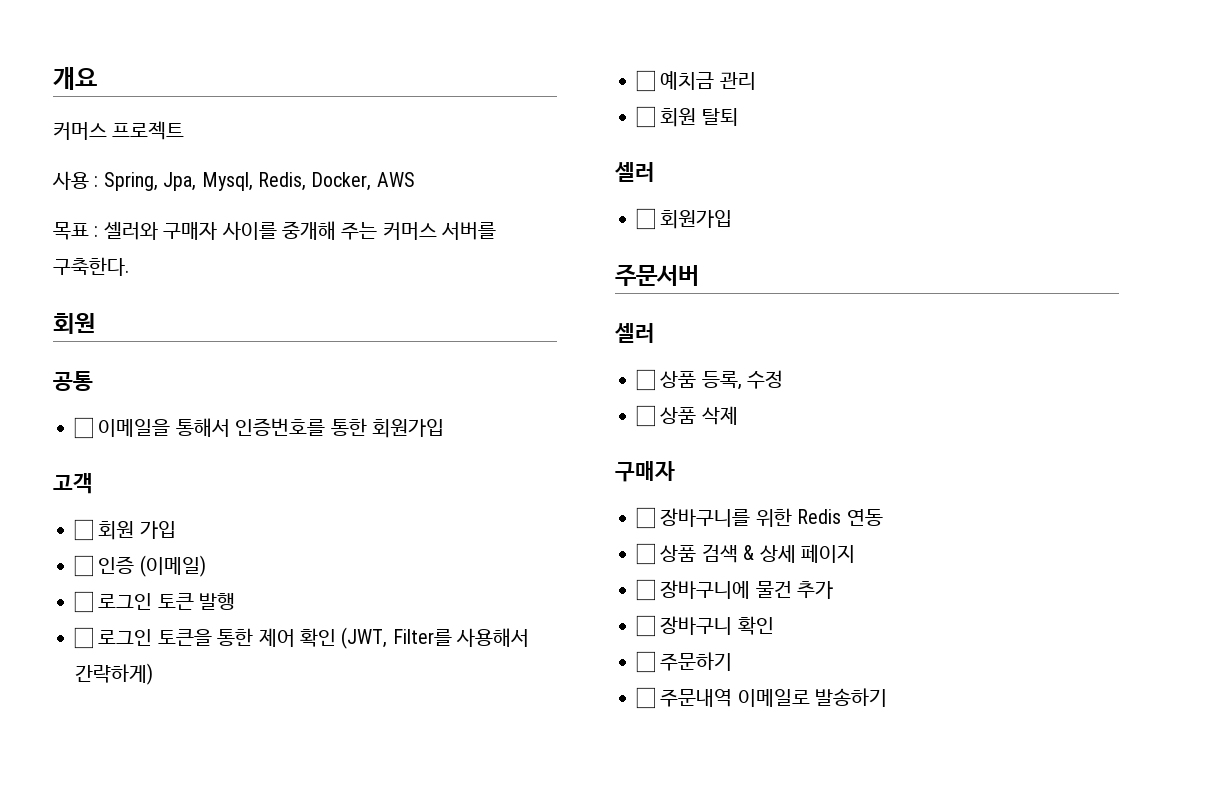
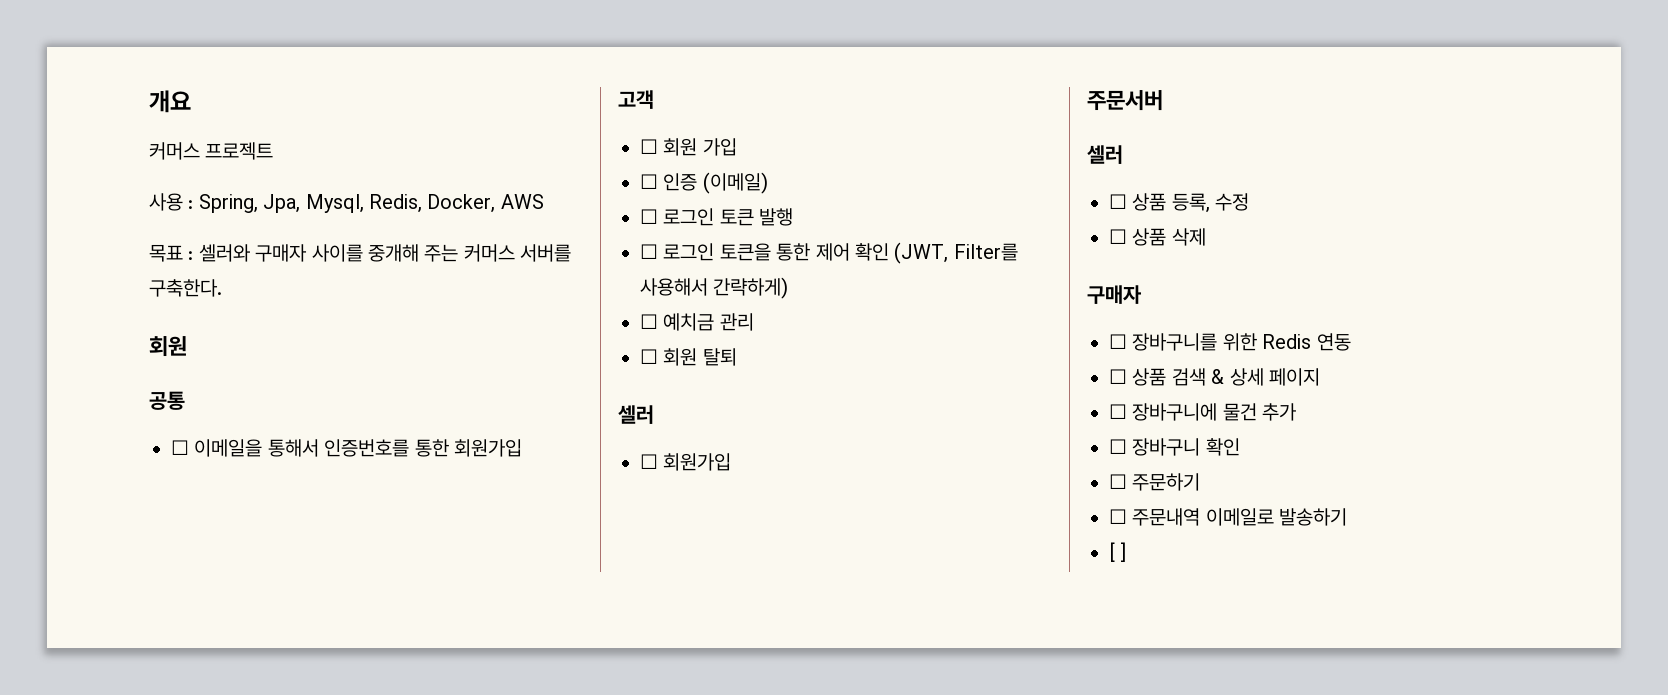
+ [ ]

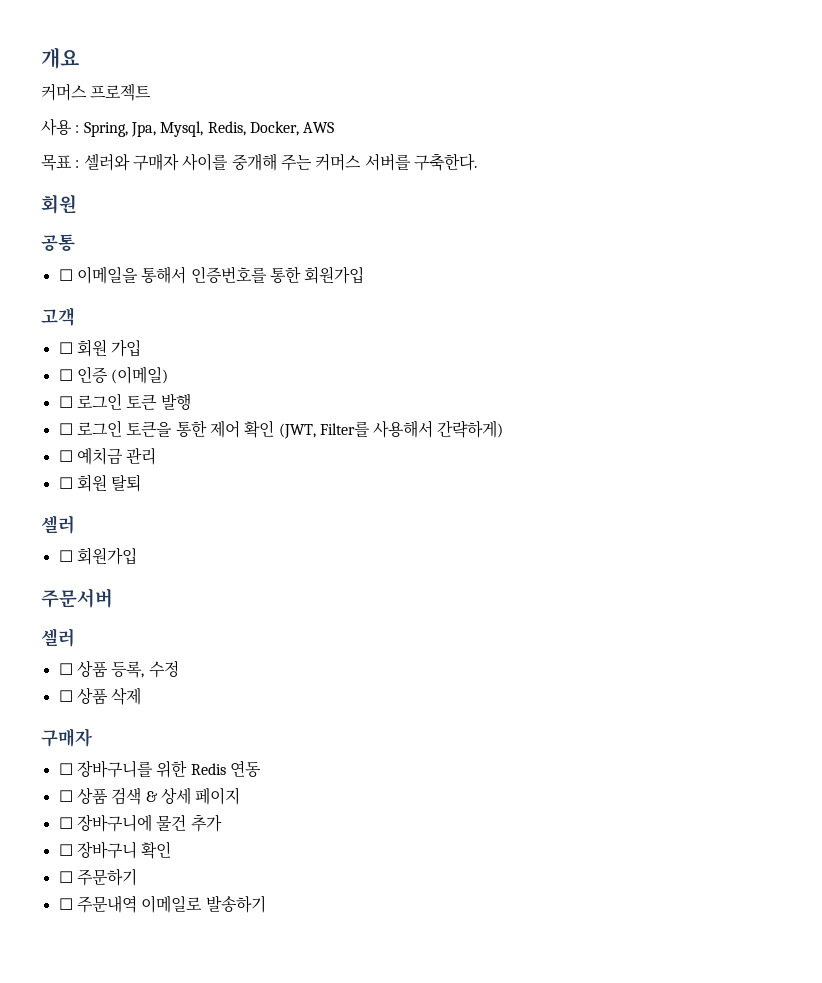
- [ ]

